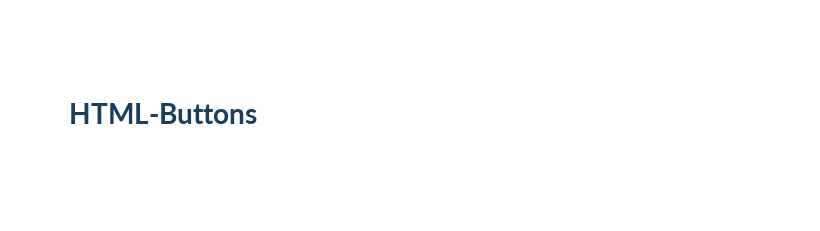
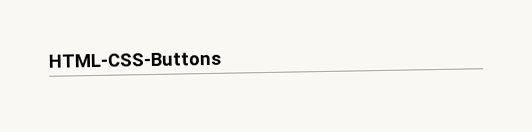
- HTML-Buttons
+ HTML-CSS-Buttons

